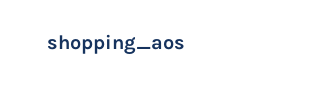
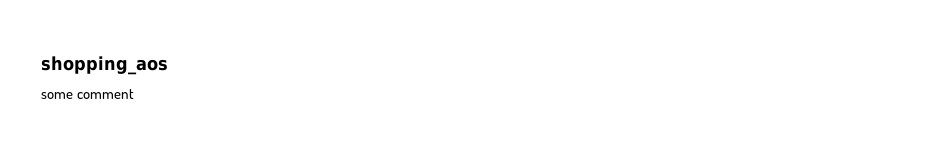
+ some comment

